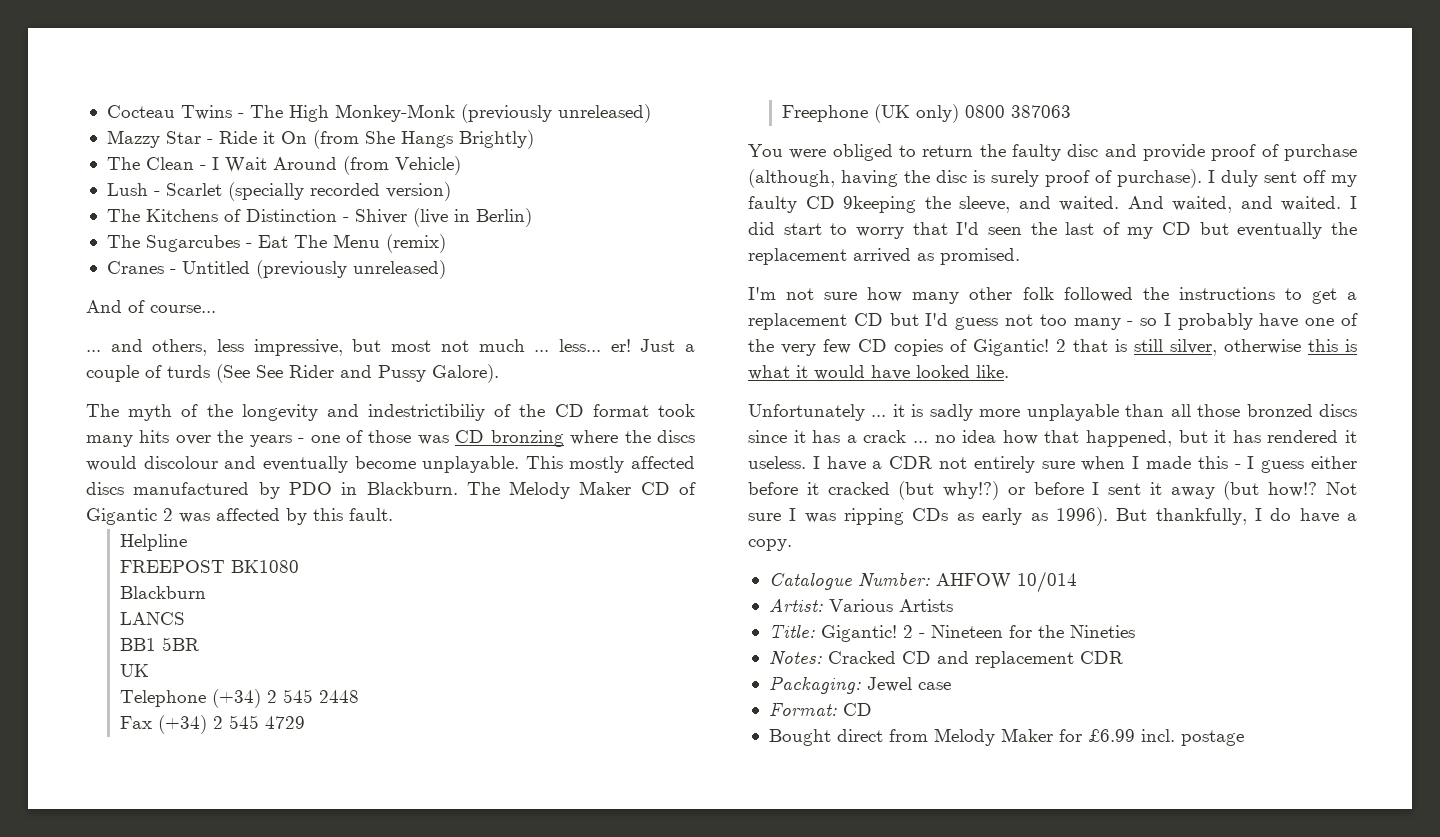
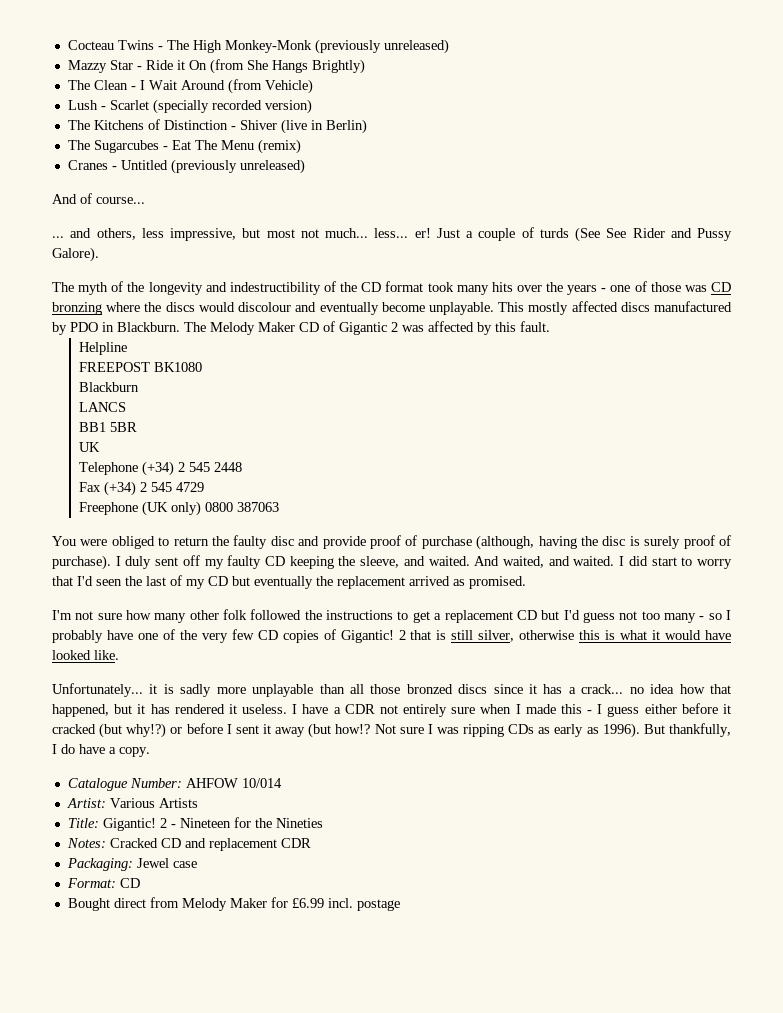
- ... and others, less impressive, but most not much ... less... er!
+ ... and others, less impressive, but most not much... less... er!
- The myth of the longevity and indestrictibiliy of the CD format took many hits over the years - one of those was CD bronzing where the discs would discolour and eventually become unplayable.
+ The myth of the longevity and indestructibility of the CD format took many hits over the years - one of those was CD bronzing where the discs would discolour and eventually become unplayable.
- I duly sent off my faulty CD 9keeping the sleeve, and waited.
+ I duly sent off my faulty CD keeping the sleeve, and waited.
- Unfortunately ... it is sadly more unplayable than all those bronzed discs since it has a crack ... no idea how that happened, but it has rendered it useless.
+ Unfortunately... it is sadly more unplayable than all those bronzed discs since it has a crack... no idea how that happened, but it has rendered it useless.

